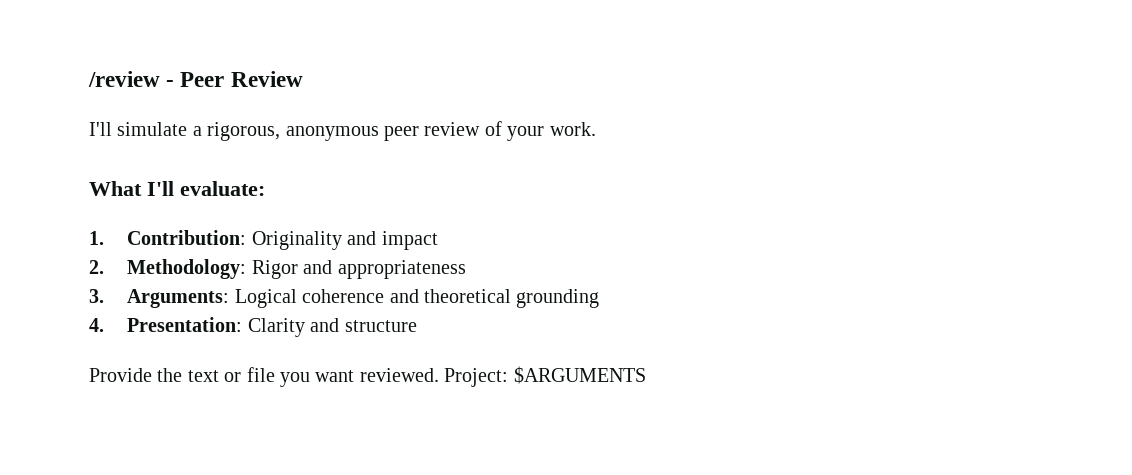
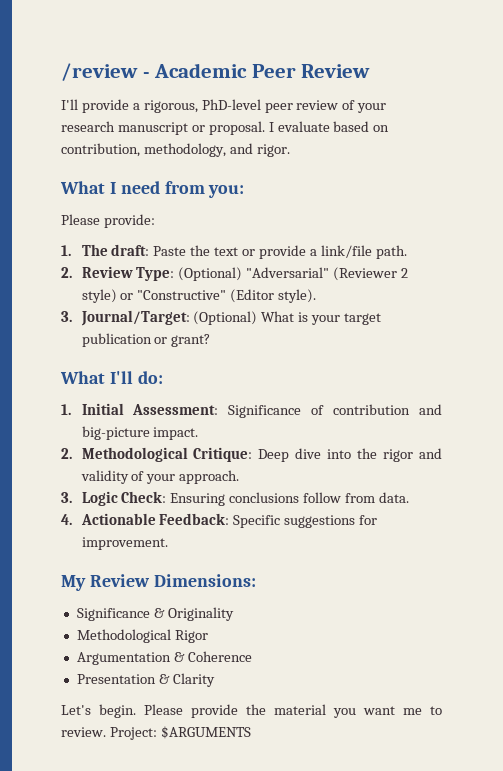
- /review - Peer Review
+ /review - Academic Peer Review
- I'll simulate a rigorous, anonymous peer review of your work.
+ I'll provide a rigorous, PhD-level peer review of your research manuscript or proposal. I evaluate based on contribution, methodology, and rigor.
+ What I need from you:
+ Please provide:
+ 1. The draft: Paste the text or provide a link/file path.
+ 2. Review Type: (Optional) "Adversarial" (Reviewer 2 style) or "Constructive" (Editor style).
+ 3. Journal/Target: (Optional) What is your target publication or grant?
- What I'll evaluate:
- 1. Contribution: Originality and impact
- 2. Methodology: Rigor and appropriateness
- 3. Arguments: Logical coherence and theoretical grounding
- 4. Presentation: Clarity and structure
- Provide the text or file you want reviewed.
+ What I'll do:
+ 1. Initial Assessment: Significance of contribution and big-picture impact.
+ 2. Methodological Critique: Deep dive into the rigor and validity of your approach.
+ 3. Logic Check: Ensuring conclusions follow from data.
+ 4. Actionable Feedback: Specific suggestions for improvement.
+ My Review Dimensions:
+ Significance & Originality
+ Methodological Rigor
+ Argumentation & Coherence
+ Presentation & Clarity
+ Let's begin. Please provide the material you want me to review.

